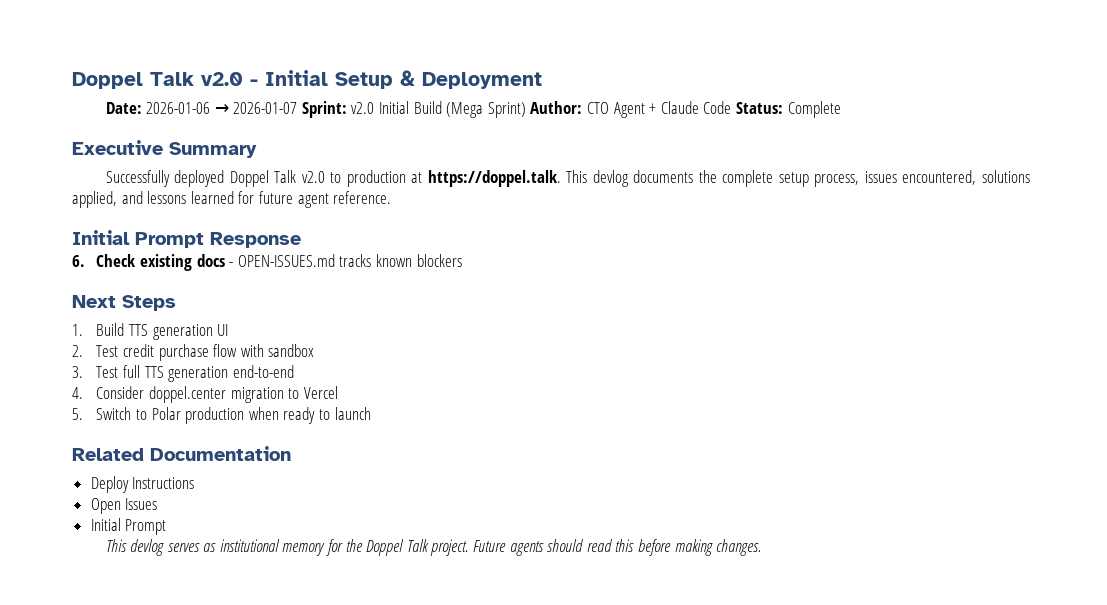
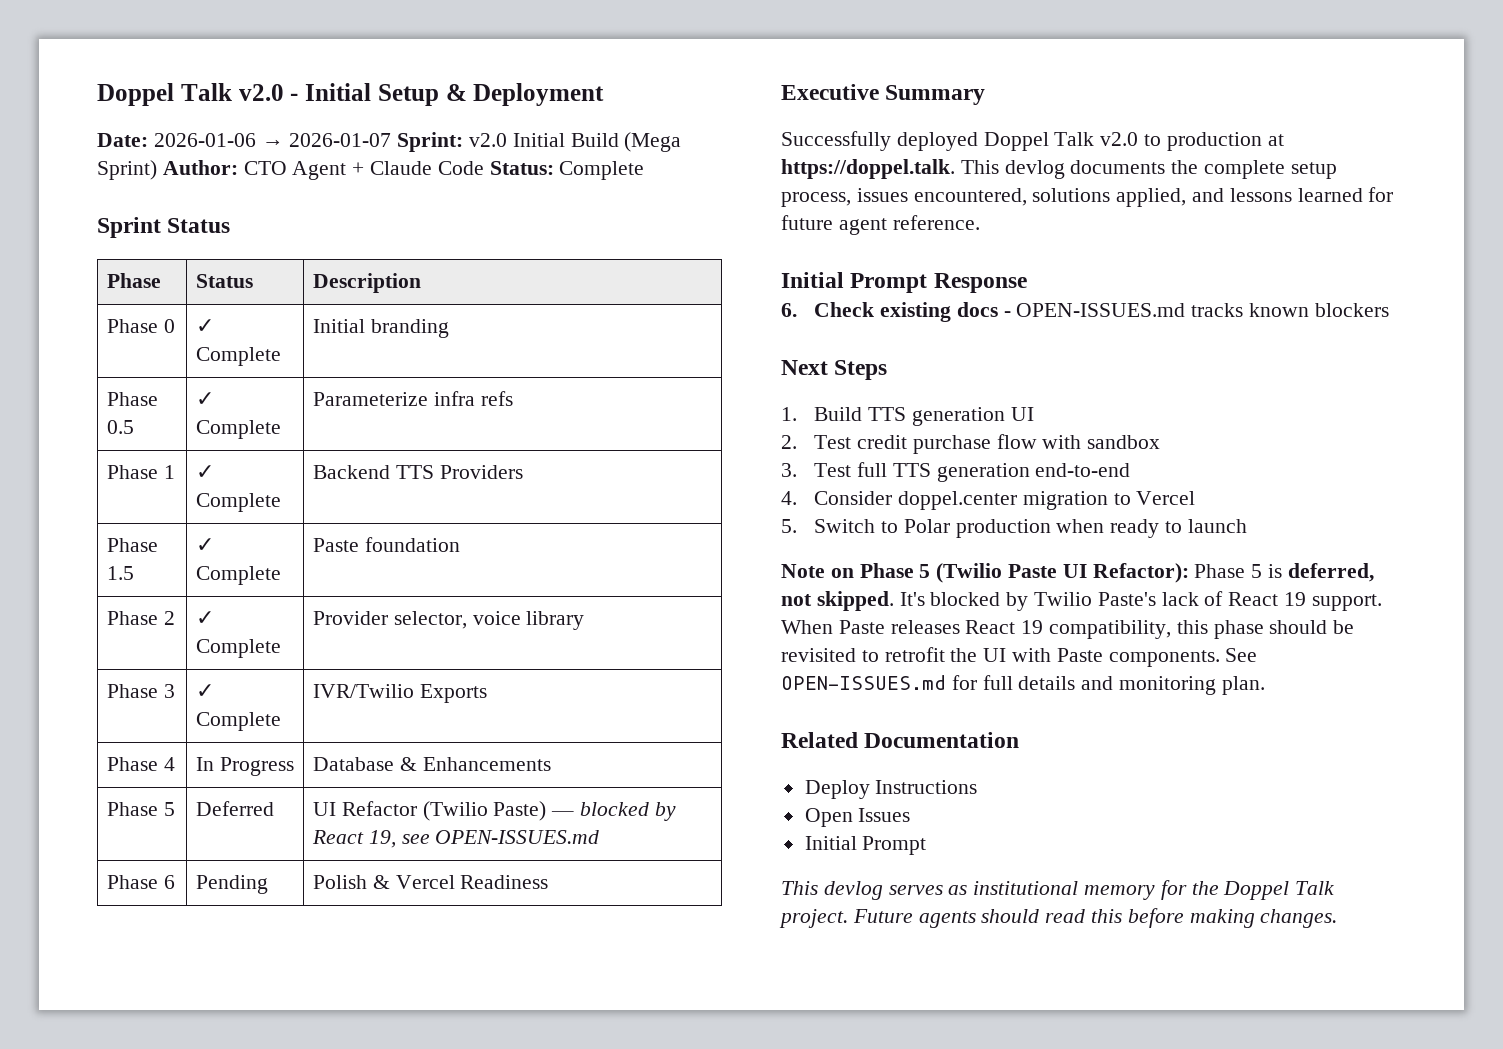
+ Sprint Status
+ Phase | Status | Description
+ Phase 0 | ✓ Complete | Initial branding
+ Phase 0.5 | ✓ Complete | Parameterize infra refs
+ Phase 1 | ✓ Complete | Backend TTS Providers
+ Phase 1.5 | ✓ Complete | Paste foundation
+ Phase 2 | ✓ Complete | Provider selector, voice library
+ Phase 3 | ✓ Complete | IVR/Twilio Exports
+ Phase 4 | In Progress | Database & Enhancements
+ Phase 5 | Deferred | UI Refactor (Twilio Paste) — blocked by React 19, see OPEN-ISSUES.md
+ Phase 6 | Pending | Polish & Vercel Readiness
+ Note on Phase 5 (Twilio Paste UI Refactor): Phase 5 is deferred, not skipped. It's blocked by Twilio Paste's lack of React 19 support. When Paste releases React 19 compatibility, this phase should be revisited to retrofit the UI with Paste components. See OPEN-ISSUES.md for full details and monitoring plan.

